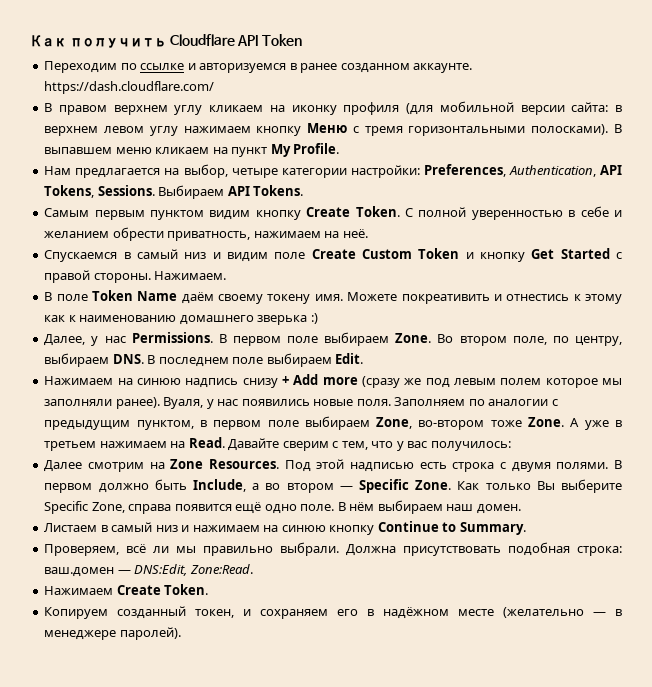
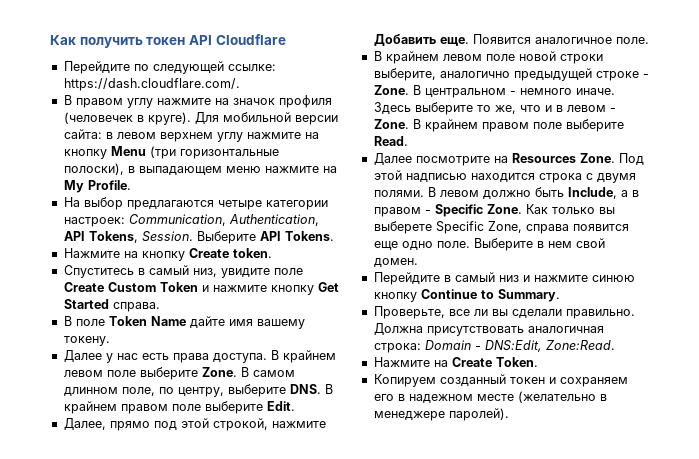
- Как получить Cloudflare API Token
- Переходим по ссылке и авторизуемся в ранее созданном аккаунте. https://dash.cloudflare.com/
- В правом верхнем углу кликаем на иконку профиля (для мобильной версии сайта: в верхнем левом углу нажимаем кнопку Меню с тремя горизонтальными полосками). В выпавшем меню кликаем на пункт My Profile.
- Нам предлагается на выбор, четыре категории настройки: Preferences, Authentication, API Tokens, Sessions. Выбираем API Tokens.
+ Как получить токен API Cloudflare
+ Перейдите по следующей ссылке: https://dash.cloudflare.com/.
+ В правом углу нажмите на значок профиля (человечек в круге). Для мобильной версии сайта: в левом верхнем углу нажмите на кнопку Menu (три горизонтальные полоски), в выпадающем меню нажмите на My Profile.
+ На выбор предлагаются четыре категории настроек: Communication, Authentication, API Tokens, Session. Выберите API Tokens.
- Самым первым пунктом видим кнопку Create Token. С полной уверенностью в себе и желанием обрести приватность, нажимаем на неё.
- Спускаемся в самый низ и видим поле Create Custom Token и кнопку Get Started с правой стороны. Нажимаем.
+ Нажмите на кнопку Create token.
+ Спуститесь в самый низ, увидите поле Create Custom Token и нажмите кнопку Get Started справа.
- В поле Token Name даём своему токену имя. Можете покреативить и отнестись к этому как к наименованию домашнего зверька :)
- Далее, у нас Permissions. В первом поле выбираем Zone. Во втором поле, по центру, выбираем DNS. В последнем поле выбираем Edit.
- Нажимаем на синюю надпись снизу + Add more (сразу же под левым полем которое мы заполняли ранее). Вуаля, у нас появились новые поля. Заполняем по аналогии с предыдущим пунктом, в первом поле выбираем Zone, во-втором тоже Zone. А уже в третьем нажимаем на Read. Давайте сверим с тем, что у вас получилось:
- Далее смотрим на Zone Resources.
+ В поле Token Name дайте имя вашему токену.
+ Далее у нас есть права доступа. В крайнем левом поле выберите Zone. В самом длинном поле, по центру, выберите DNS. В крайнем правом поле выберите Edit.
+ Далее, прямо под этой строкой, нажмите Добавить еще. Появится аналогичное поле.
+ В крайнем левом поле новой строки выберите, аналогично предыдущей строке - Zone. В центральном - немного иначе. Здесь выберите то же, что и в левом - Zone. В крайнем правом поле выберите Read.
+ Далее посмотрите на Resources Zone.
- Под этой надписью есть строка с двумя полями.
+ Под этой надписью находится строка с двумя полями.
- В первом должно быть Include, а во втором — Specific Zone.
+ В левом должно быть Include, а в правом - Specific Zone.
- Как только Вы выберите Specific Zone, справа появится ещё одно поле.
+ Как только вы выберете Specific Zone, справа появится еще одно поле.
- В нём выбираем наш домен.
+ Выберите в нем свой домен.
- Листаем в самый низ и нажимаем на синюю кнопку Continue to Summary.
+ Перейдите в самый низ и нажмите синюю кнопку Continue to Summary.
- Проверяем, всё ли мы правильно выбрали. Должна присутствовать подобная строка: ваш.домен — DNS:Edit, Zone:Read.
+ Проверьте, все ли вы сделали правильно. Должна присутствовать аналогичная строка: Domain - DNS:Edit, Zone:Read.
- Нажимаем Create Token.
+ Нажмите на Create Token.
- Копируем созданный токен, и сохраняем его в надёжном месте (желательно — в менеджере паролей).
+ Копируем созданный токен и сохраняем его в надежном месте (желательно в менеджере паролей).

